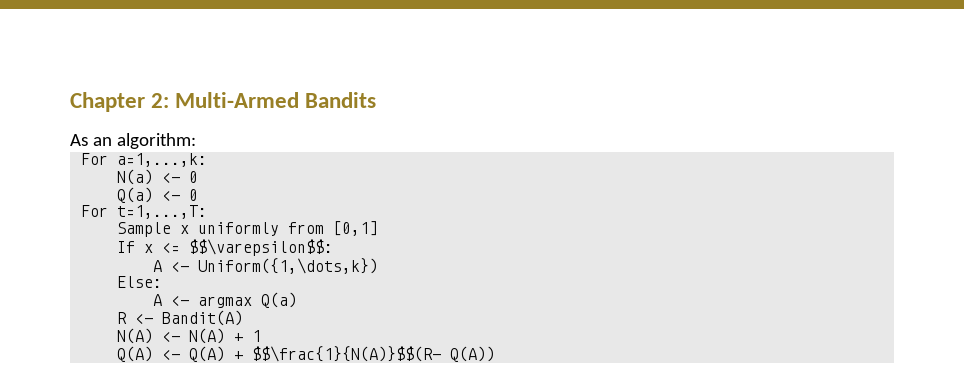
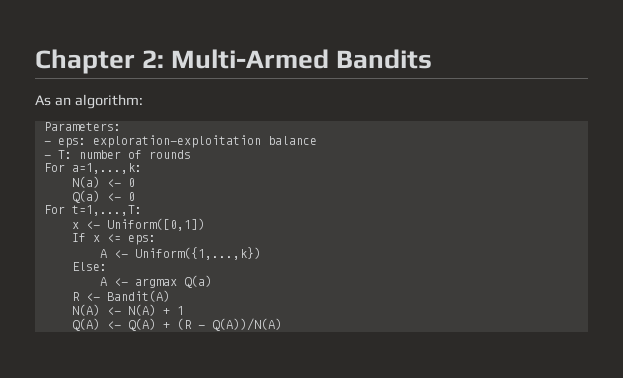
+ Parameters:
+ - eps: exploration-exploitation balance
+ - T: number of rounds
- Sample x uniformly from [0,1]
+ x <- Uniform([0,1])
- If x <= $$\varepsilon$$:
- A <- Uniform({1,\dots,k})
+ If x <= eps:
+ A <- Uniform({1,...,k})
- Q(A) <- Q(A) + $$\frac{1}{N(A)}$$(R- Q(A))
+ Q(A) <- Q(A) + (R - Q(A))/N(A)

